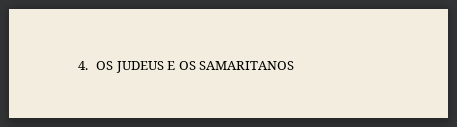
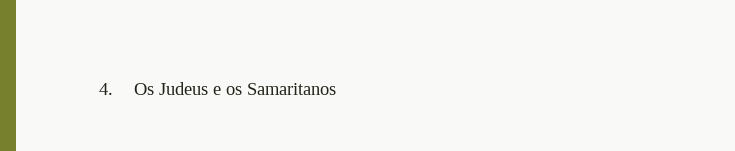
- 4. OS JUDEUS E OS SAMARITANOS
+ 4. Os Judeus e os Samaritanos

